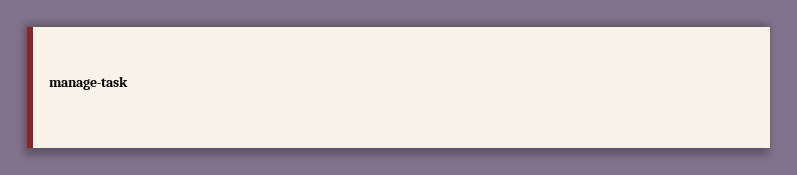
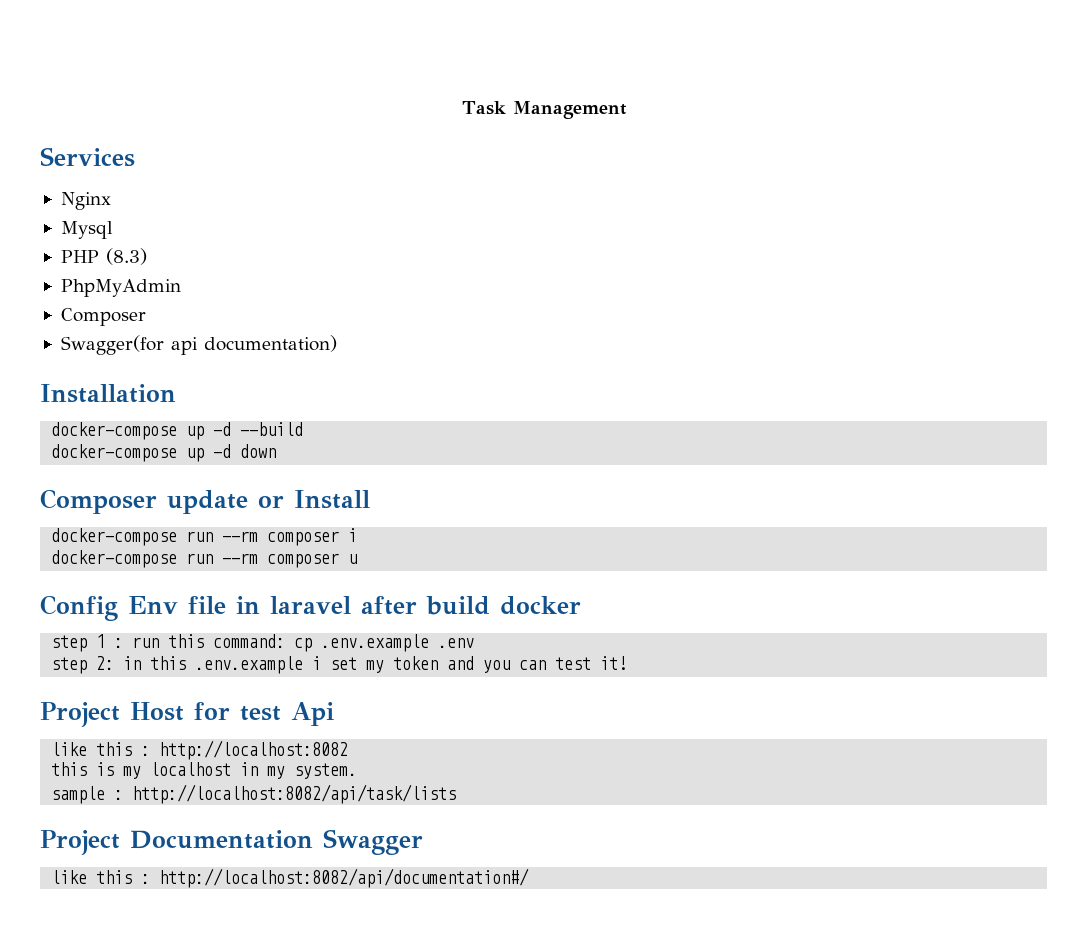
- manage-task
+ Task Management
+ Services
+ Nginx
+ Mysql
+ PHP (8.3)
+ PhpMyAdmin
+ Composer
+ Swagger(for api documentation)
+ Installation
+ docker-compose up -d --build
+ docker-compose up -d down
+ Composer update or Install
+ docker-compose run --rm composer i
+ docker-compose run --rm composer u
+ Config Env file in laravel after build docker
+ step 1 : run this command: cp .env.example .env
+ step 2: in this .env.example i set my token and you can test it!
+ Project Host for test Api
+ like this : http://localhost:8082
+ this is my localhost in my system.
+ sample : http://localhost:8082/api/task/lists
+ Project Documentation Swagger
+ like this : http://localhost:8082/api/documentation#/

